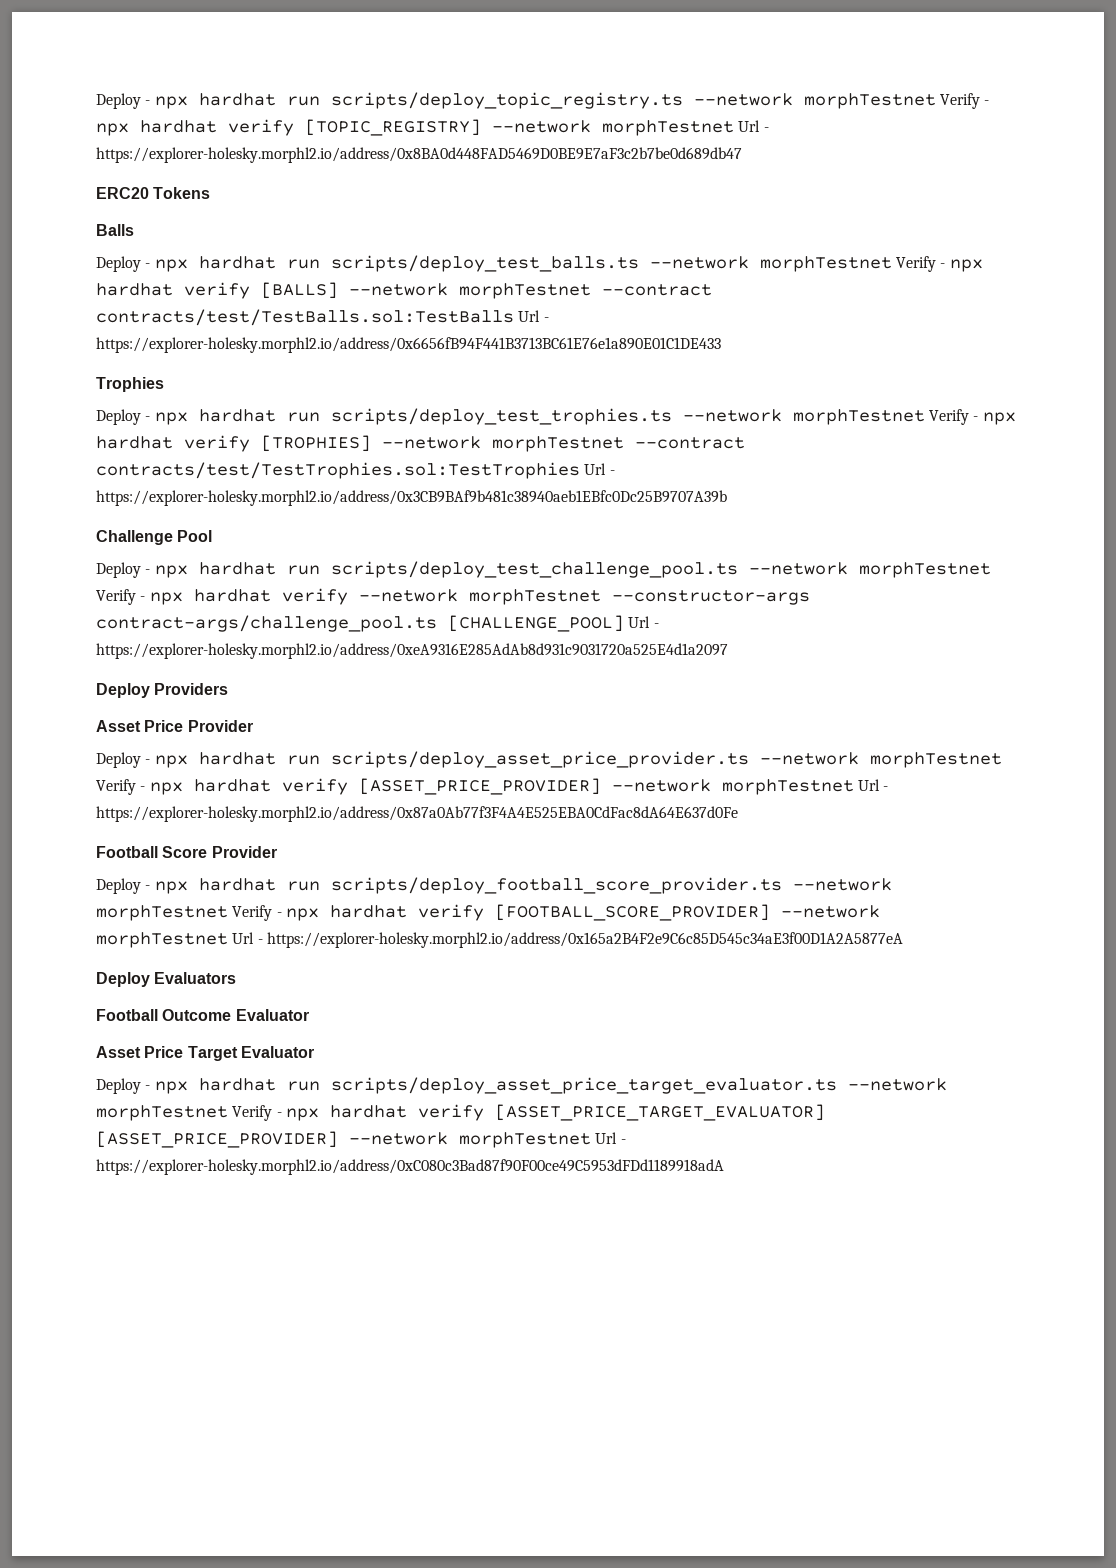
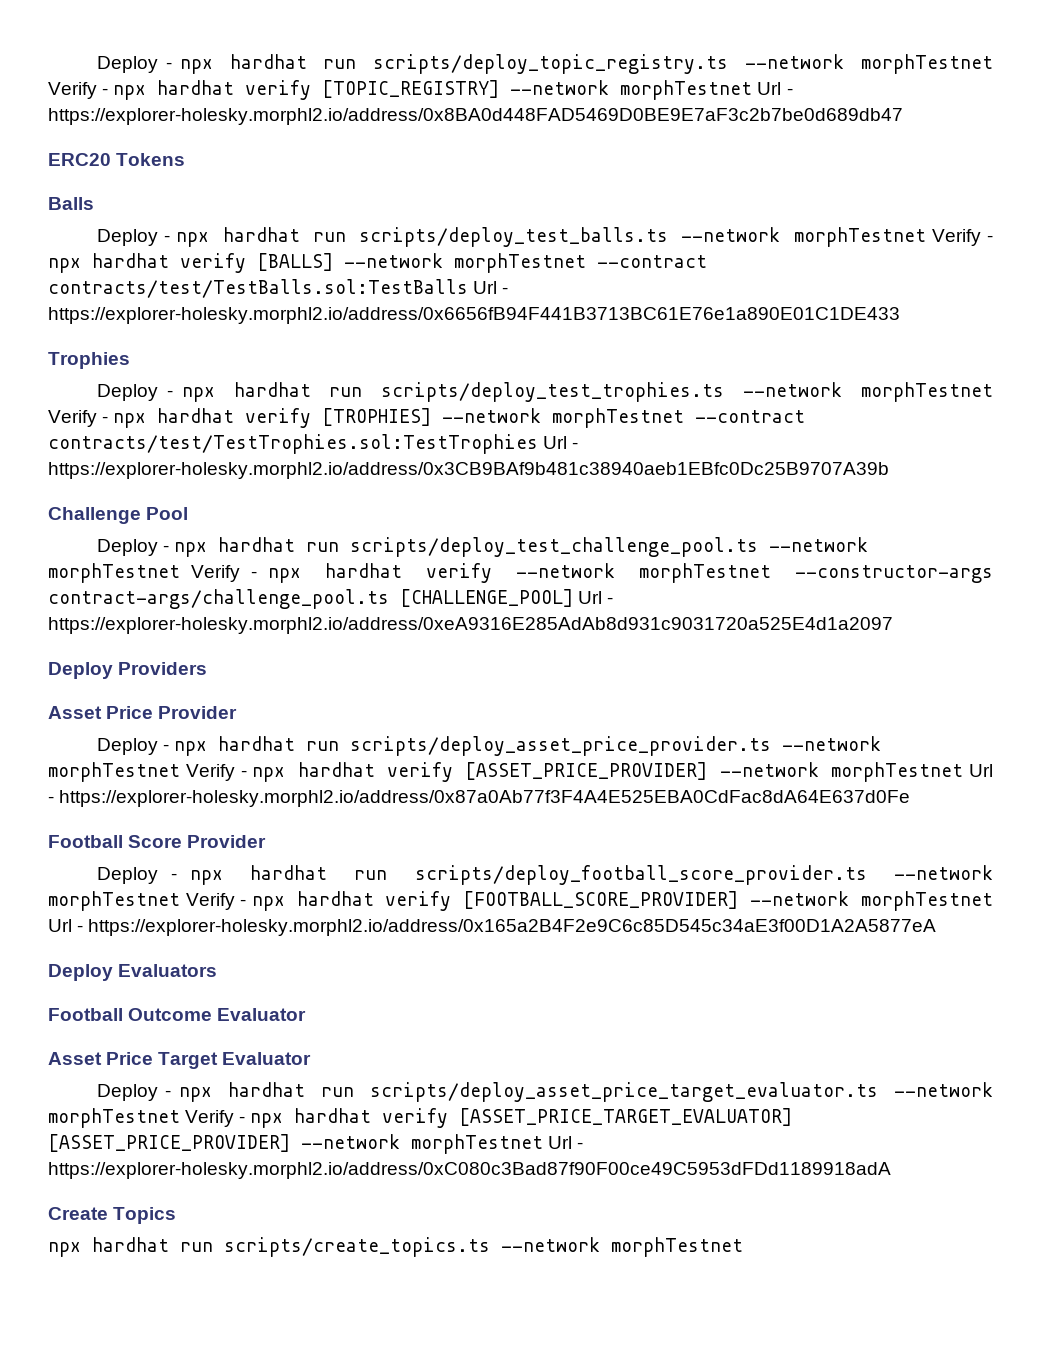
+ Create Topics
+ npx hardhat run scripts/create_topics.ts --network morphTestnet

